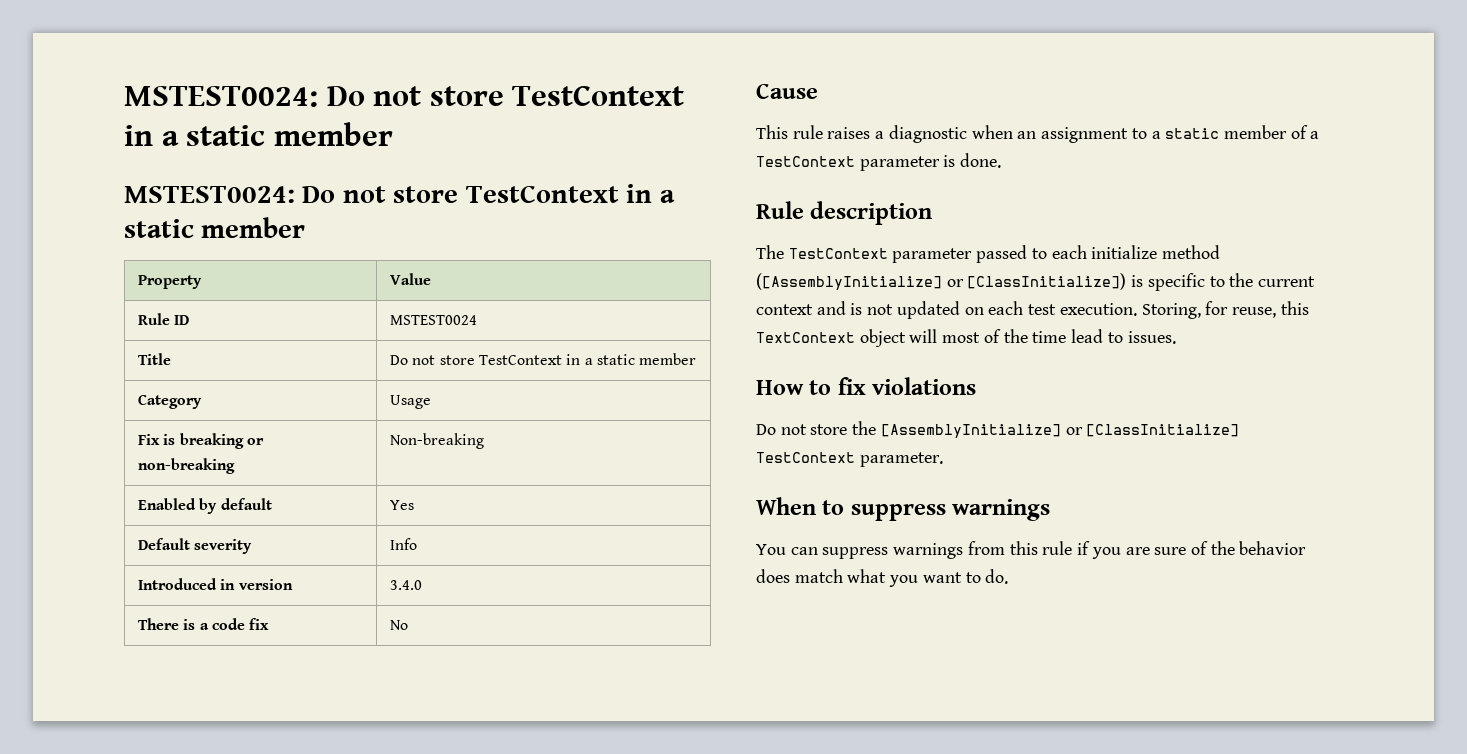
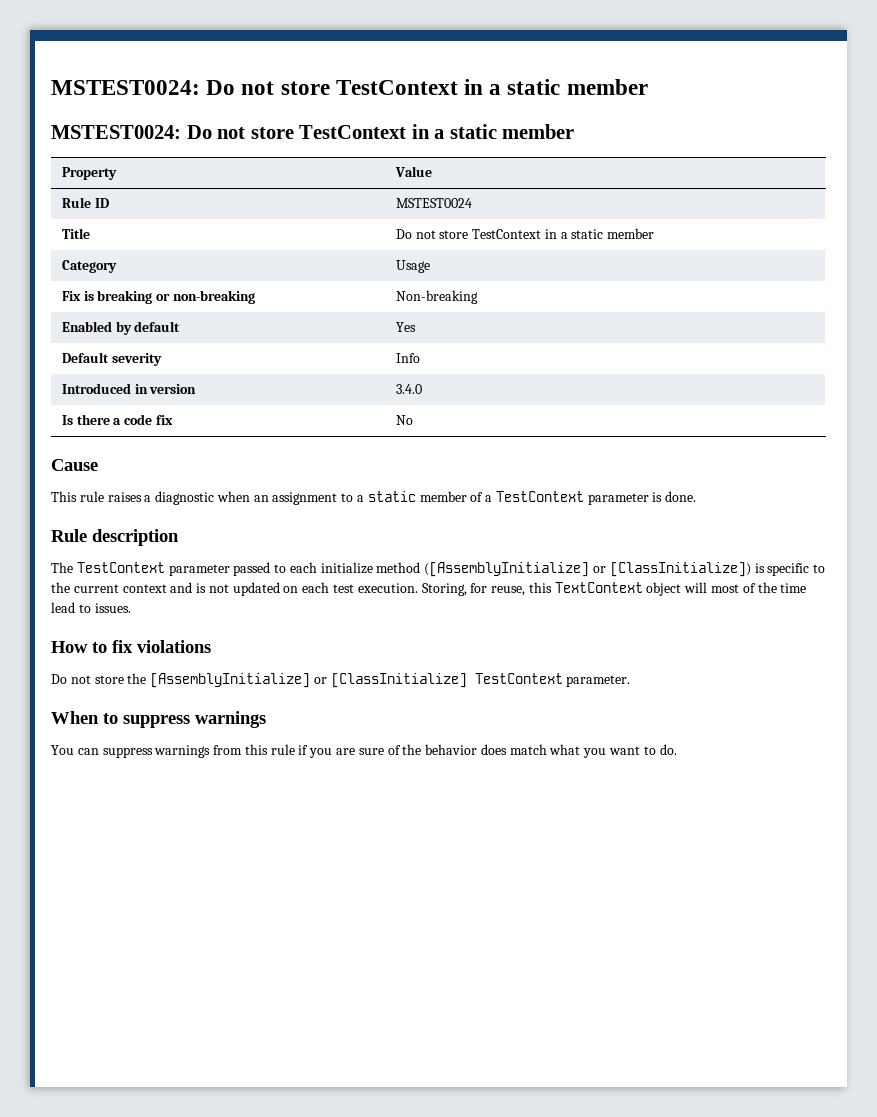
- There is a code fix | No
+ Is there a code fix | No

